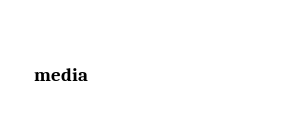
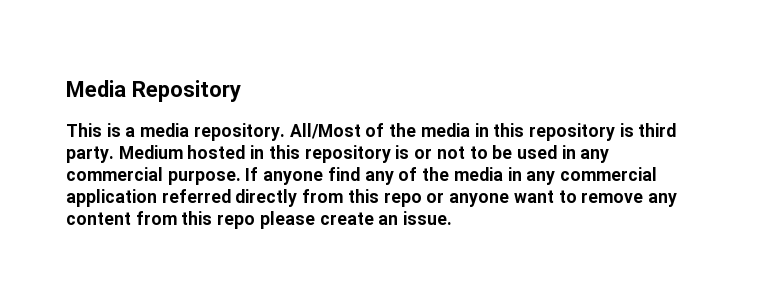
- media
+ Media Repository
+ This is a media repository. All/Most of the media in this repository is third party. Medium hosted in this repository is or not to be used in any commercial purpose. If anyone find any of the media in any commercial application referred directly from this repo or anyone want to remove any content from this repo please create an issue.

